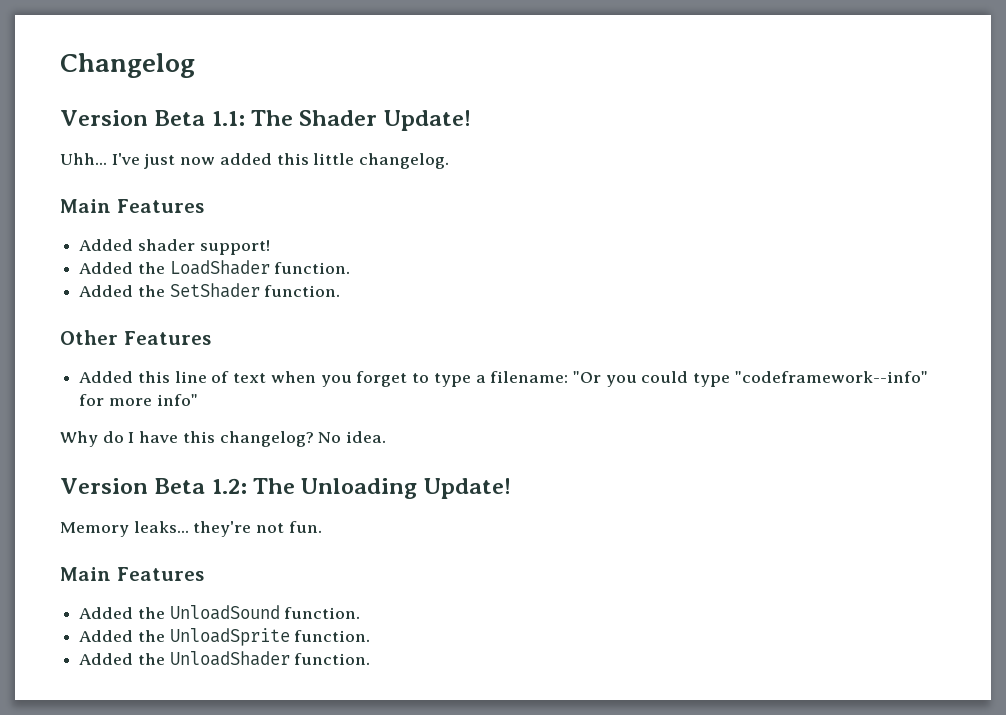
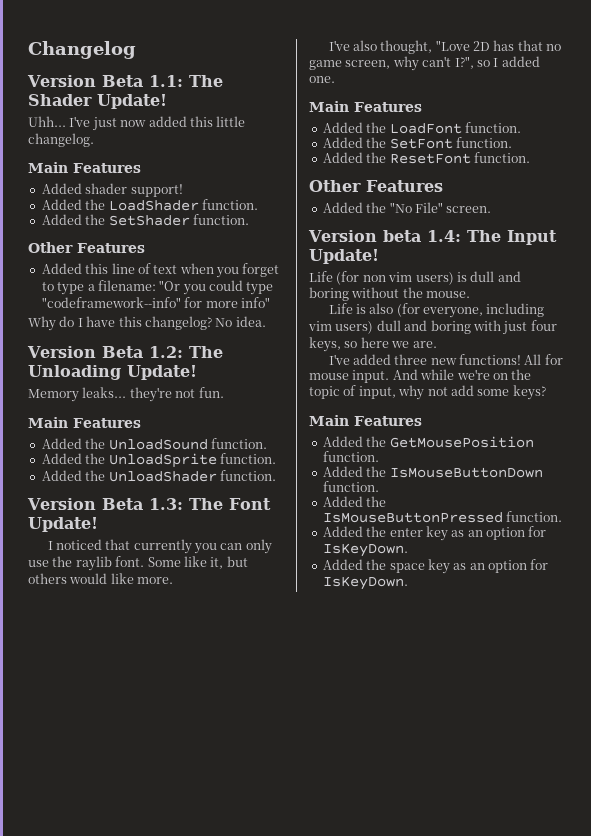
+ Version Beta 1.3: The Font Update!
+ I noticed that currently you can only use the raylib font. Some like it, but others would like more.
+ I've also thought, "Love 2D has that no game screen, why can't I?", so I added one.
+ Main Features
+ Added the LoadFont function.
+ Added the SetFont function.
+ Added the ResetFont function.
+ Other Features
+ Added the "No File" screen.
+ Version beta 1.4: The Input Update!
+ Life (for non vim users) is dull and boring without the mouse.
+ Life is also (for everyone, including vim users) dull and boring with just four keys, so here we are.
+ I've added three new functions! All for mouse input. And while we're on the topic of input, why not add some keys?
+ Main Features
+ Added the GetMousePosition function.
+ Added the IsMouseButtonDown function.
+ Added the IsMouseButtonPressed function.
+ Added the enter key as an option for IsKeyDown.
+ Added the space key as an option for IsKeyDown.

